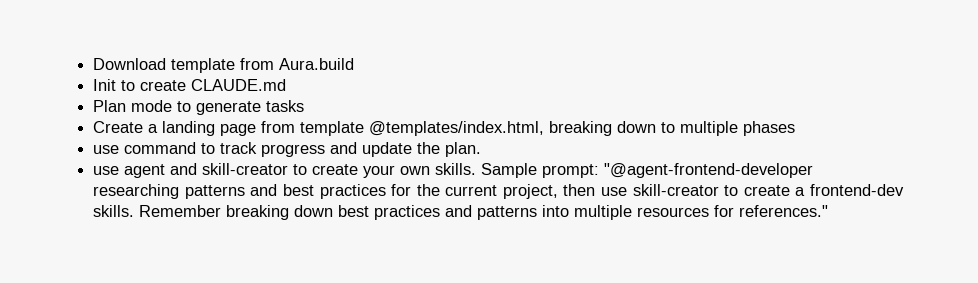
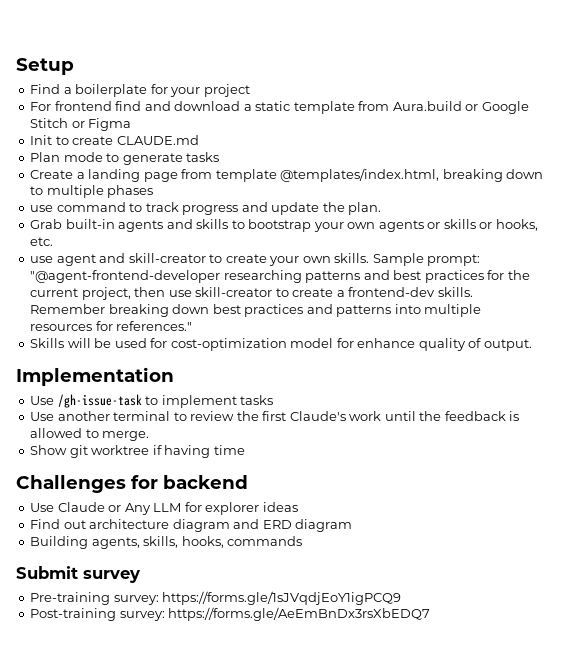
- Download template from Aura.build
+ Setup
+ Find a boilerplate for your project
+ For frontend find and download a static template from Aura.build or Google Stitch or Figma
+ Grab built-in agents and skills to bootstrap your own agents or skills or hooks, etc.
+ Skills will be used for cost-optimization model for enhance quality of output.
+ Implementation
+ Use /gh-issue-task to implement tasks
+ Use another terminal to review the first Claude's work until the feedback is allowed to merge.
+ Show git worktree if having time
+ Challenges for backend
+ Use Claude or Any LLM for explorer ideas
+ Find out architecture diagram and ERD diagram
+ Building agents, skills, hooks, commands
+ Submit survey
+ Pre-training survey: https://forms.gle/1sJVqdjEoY1igPCQ9
+ Post-training survey: https://forms.gle/AeEmBnDx3rsXbEDQ7

